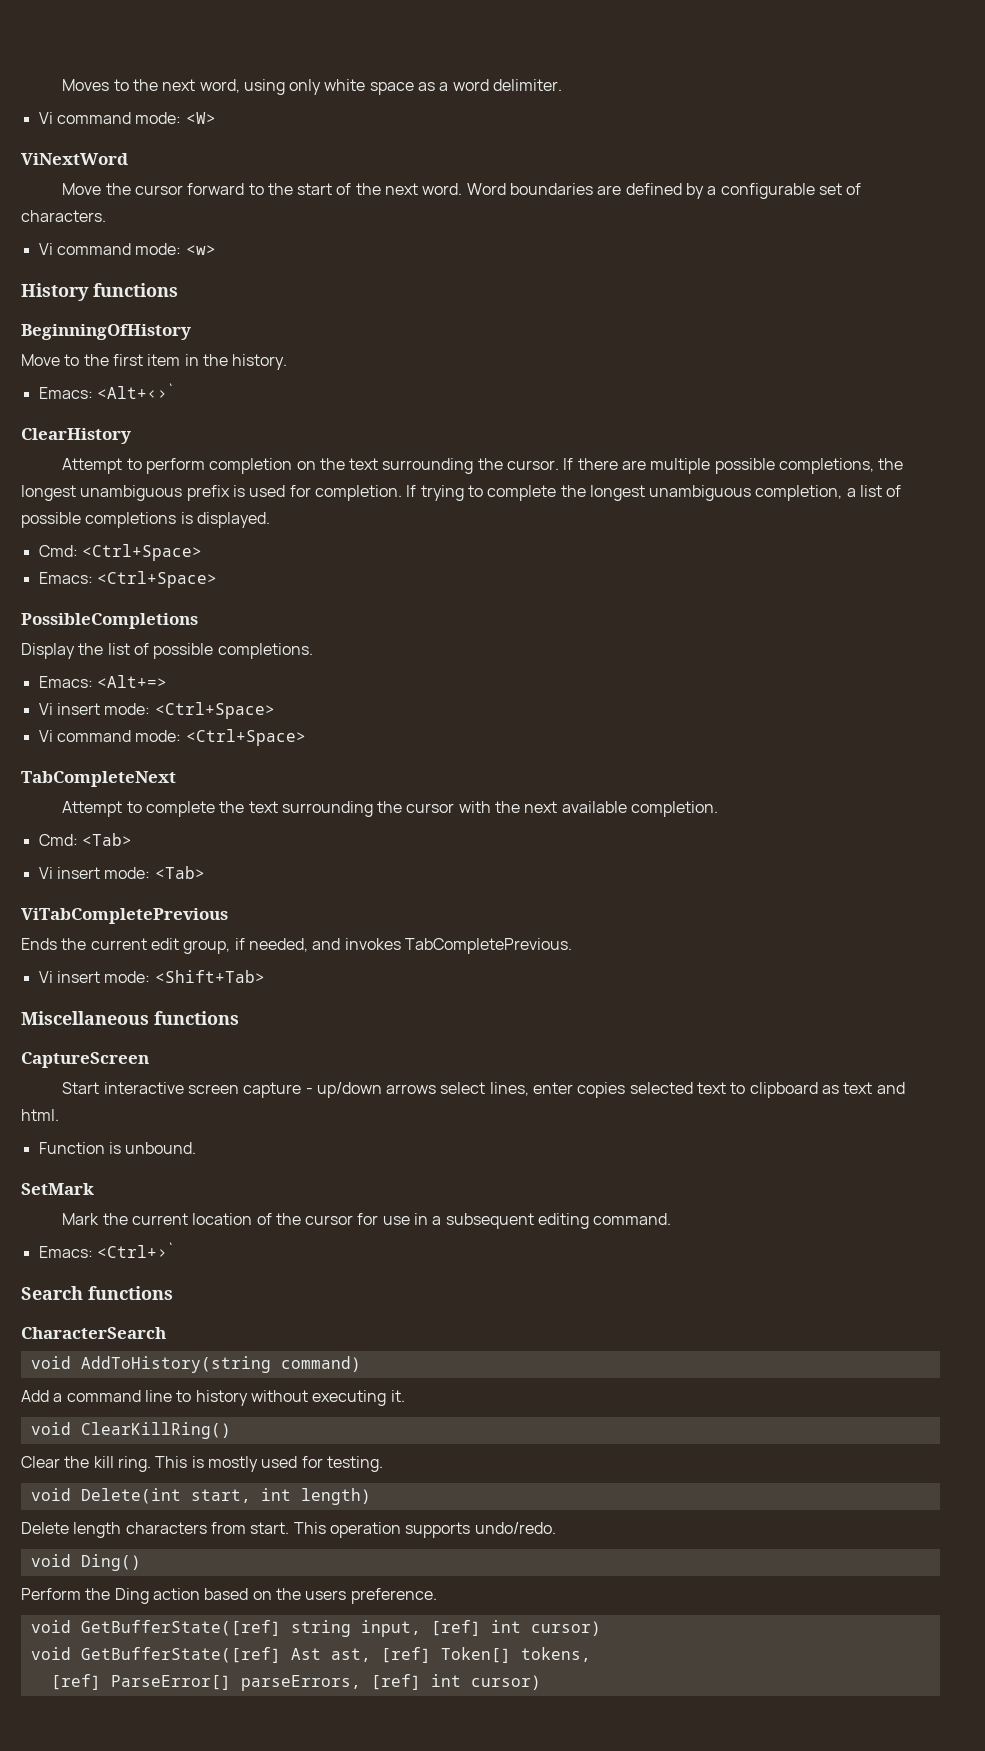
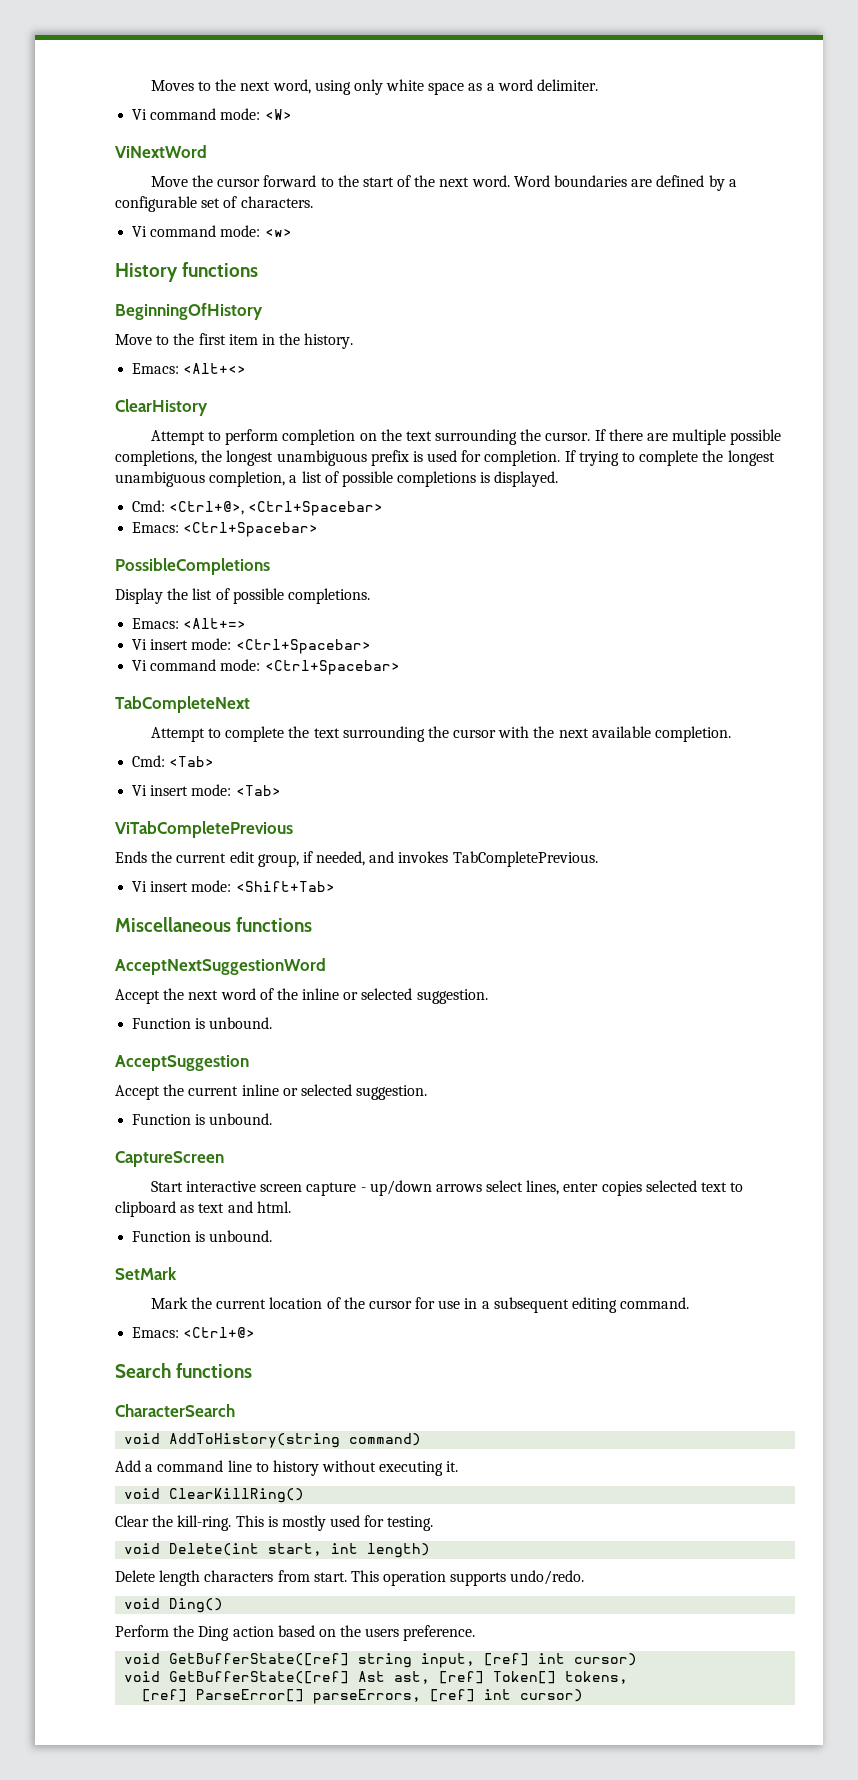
- Emacs: <Alt+<>`
+ Emacs: <Alt+<>
- Cmd: <Ctrl+Space>
- Emacs: <Ctrl+Space>
+ Cmd: <Ctrl+@>, <Ctrl+Spacebar>
+ Emacs: <Ctrl+Spacebar>
- Vi insert mode: <Ctrl+Space>
- Vi command mode: <Ctrl+Space>
+ Vi insert mode: <Ctrl+Spacebar>
+ Vi command mode: <Ctrl+Spacebar>
+ AcceptNextSuggestionWord
+ Accept the next word of the inline or selected suggestion.
+ Function is unbound.
+ AcceptSuggestion
+ Accept the current inline or selected suggestion.
+ Function is unbound.
- Emacs: <Ctrl+>`
+ Emacs: <Ctrl+@>
- Clear the kill ring.
+ Clear the kill-ring.

